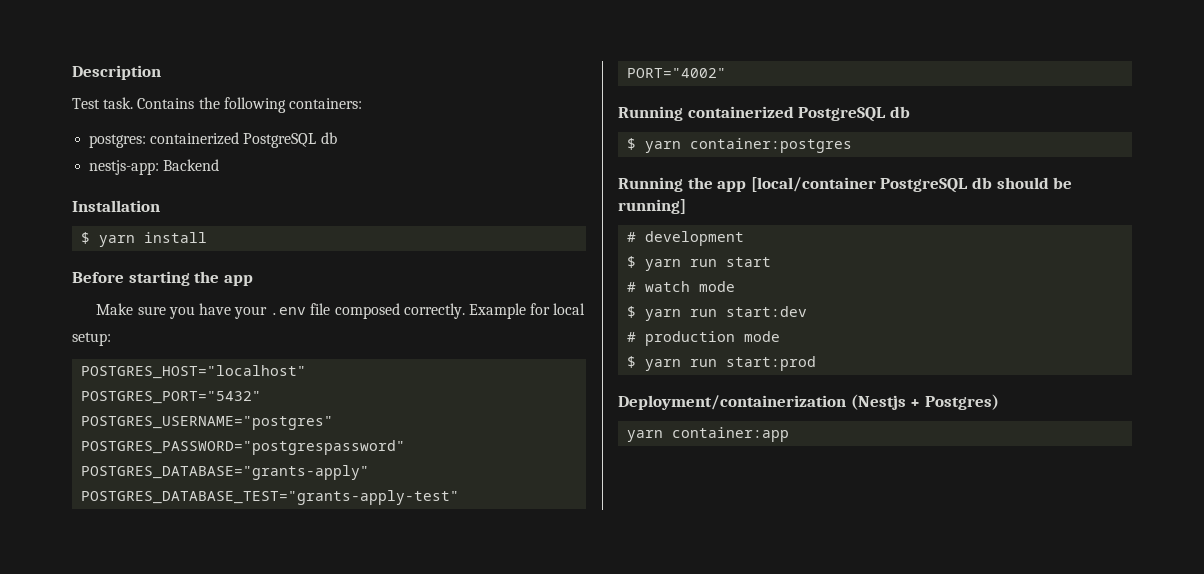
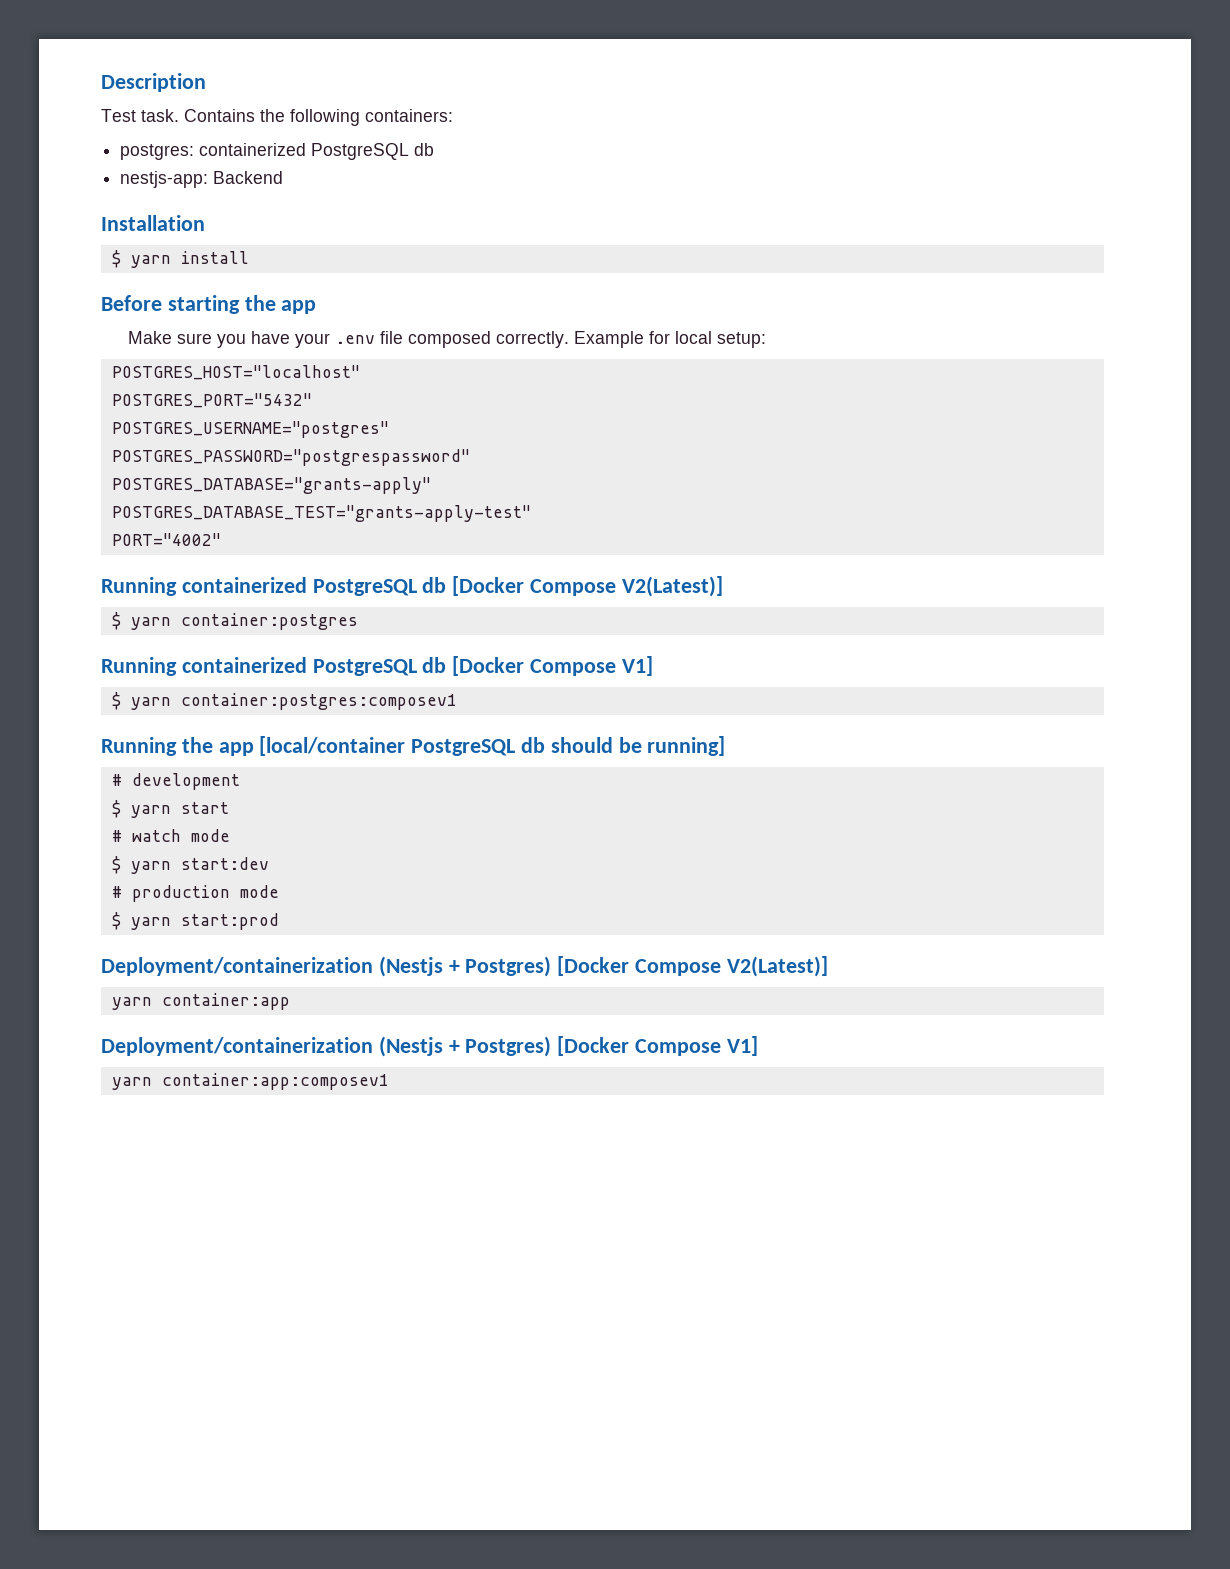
- Running containerized PostgreSQL db
+ Running containerized PostgreSQL db [Docker Compose V2(Latest)]
+ Running containerized PostgreSQL db [Docker Compose V1]
+ $ yarn container:postgres:composev1
- $ yarn run start
+ $ yarn start
- $ yarn run start:dev
+ $ yarn start:dev
- $ yarn run start:prod
+ $ yarn start:prod
- Deployment/containerization (Nestjs + Postgres)
+ Deployment/containerization (Nestjs + Postgres) [Docker Compose V2(Latest)]
+ Deployment/containerization (Nestjs + Postgres) [Docker Compose V1]
+ yarn container:app:composev1

